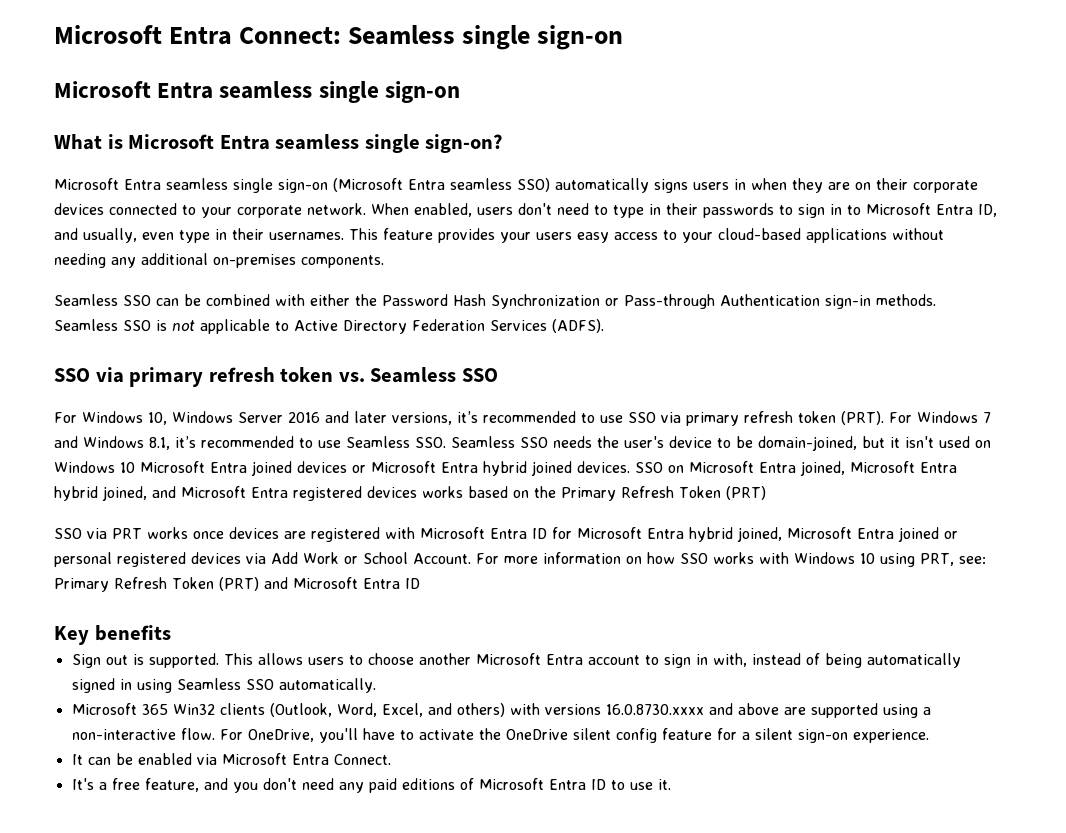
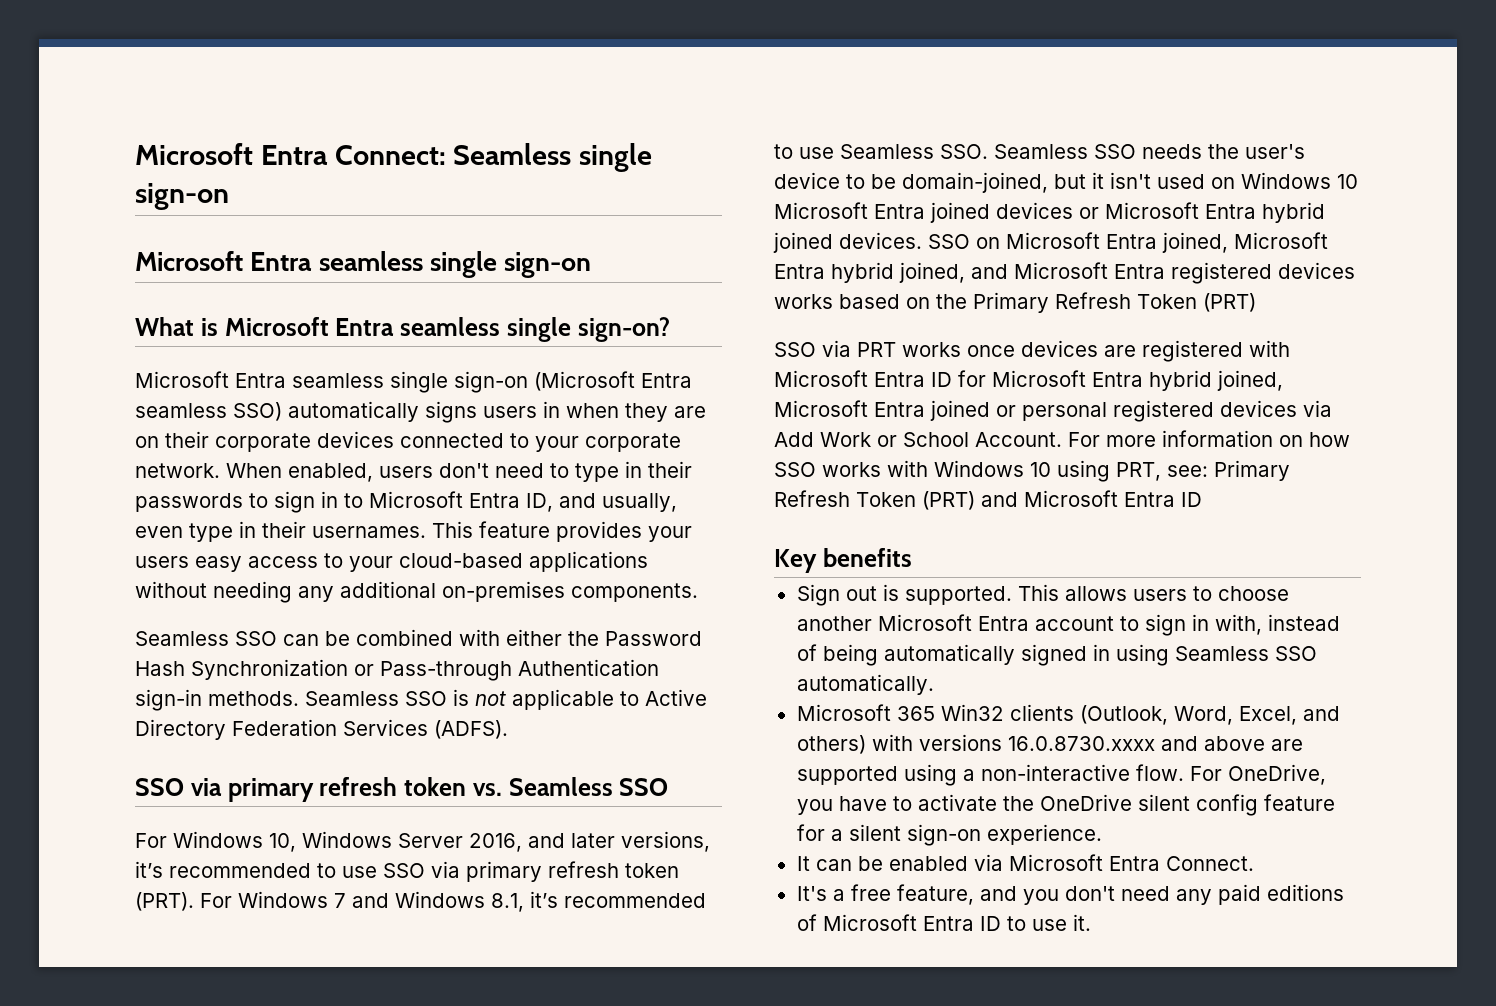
- For Windows 10, Windows Server 2016 and later versions, it’s recommended to use SSO via primary refresh token (PRT).
+ For Windows 10, Windows Server 2016, and later versions, it’s recommended to use SSO via primary refresh token (PRT).
- For OneDrive, you'll have to activate the OneDrive silent config feature for a silent sign-on experience.
+ For OneDrive, you have to activate the OneDrive silent config feature for a silent sign-on experience.

